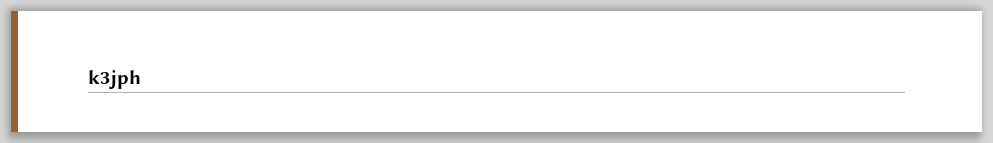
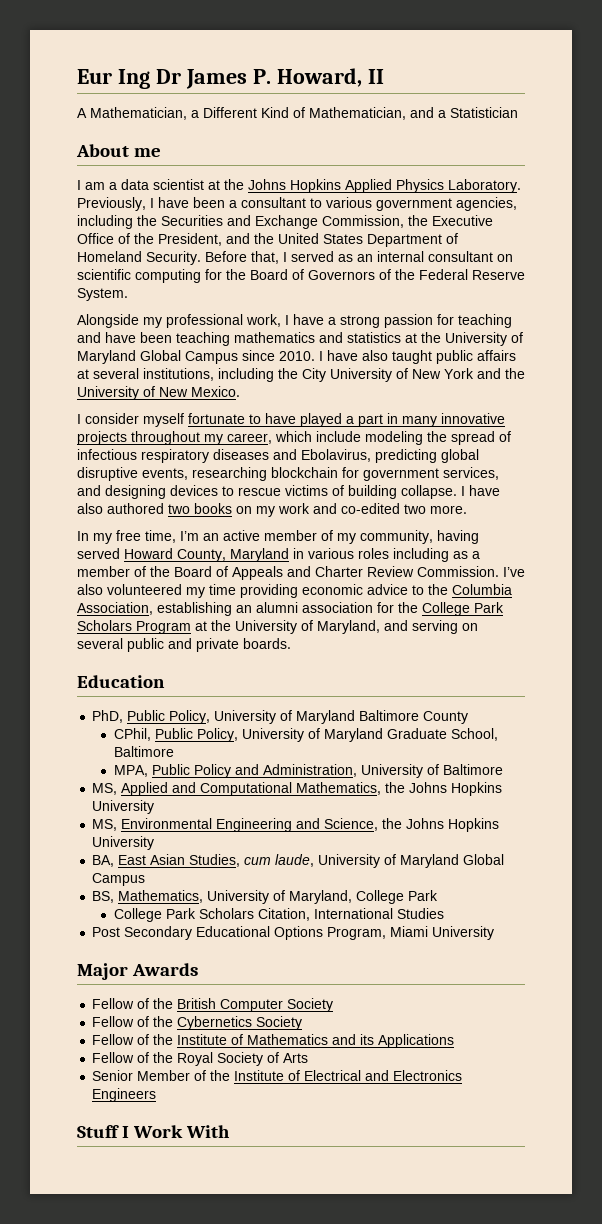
- k3jph
+ Eur Ing Dr James P. Howard, II
+ A Mathematician, a Different Kind of Mathematician, and a Statistician
+ About me
+ I am a data scientist at the Johns Hopkins Applied Physics Laboratory. Previously, I have been a consultant to various government agencies, including the Securities and Exchange Commission, the Executive Office of the President, and the United States Department of Homeland Security. Before that, I served as an internal consultant on scientific computing for the Board of Governors of the Federal Reserve System.
+ Alongside my professional work, I have a strong passion for teaching and have been teaching mathematics and statistics at the University of Maryland Global Campus since 2010. I have also taught public affairs at several institutions, including the City University of New York and the University of New Mexico.
+ I consider myself fortunate to have played a part in many innovative projects throughout my career, which include modeling the spread of infectious respiratory diseases and Ebolavirus, predicting global disruptive events, researching blockchain for government services, and designing devices to rescue victims of building collapse. I have also authored two books on my work and co-edited two more.
+ In my free time, I’m an active member of my community, having served Howard County, Maryland in various roles including as a member of the Board of Appeals and Charter Review Commission. I’ve also volunteered my time providing economic advice to the Columbia Association, establishing an alumni association for the College Park Scholars Program at the University of Maryland, and serving on several public and private boards.
+ Education
+ PhD, Public Policy, University of Maryland Baltimore County
+ CPhil, Public Policy, University of Maryland Graduate School, Baltimore
+ MPA, Public Policy and Administration, University of Baltimore
+ MS, Applied and Computational Mathematics, the Johns Hopkins University
+ MS, Environmental Engineering and Science, the Johns Hopkins University
+ BA, East Asian Studies, cum laude, University of Maryland Global Campus
+ BS, Mathematics, University of Maryland, College Park
+ College Park Scholars Citation, International Studies
+ Post Secondary Educational Options Program, Miami University
+ Major Awards
+ Fellow of the British Computer Society
+ Fellow of the Cybernetics Society
+ Fellow of the Institute of Mathematics and its Applications
+ Fellow of the Royal Society of Arts
+ Senior Member of the Institute of Electrical and Electronics Engineers
+ Stuff I Work With

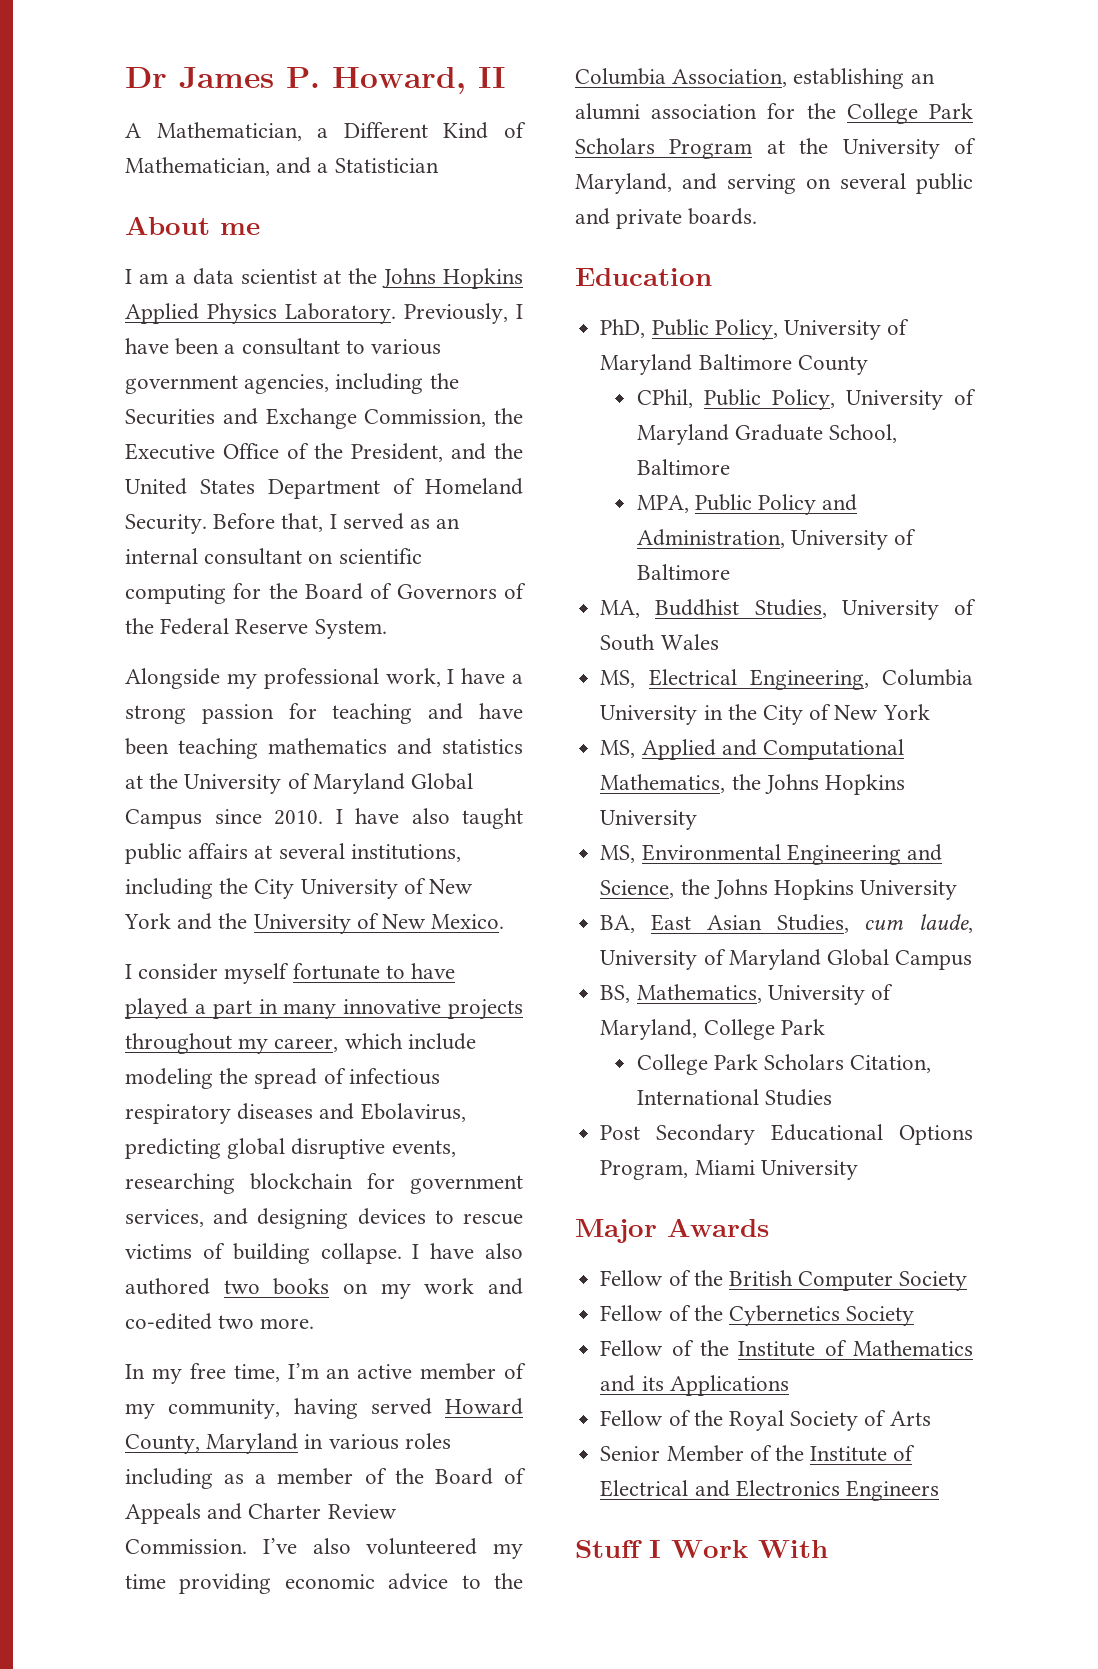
- Eur Ing Dr James P. Howard, II
+ Dr James P. Howard, II
+ MA, Buddhist Studies, University of South Wales
+ MS, Electrical Engineering, Columbia University in the City of New York

